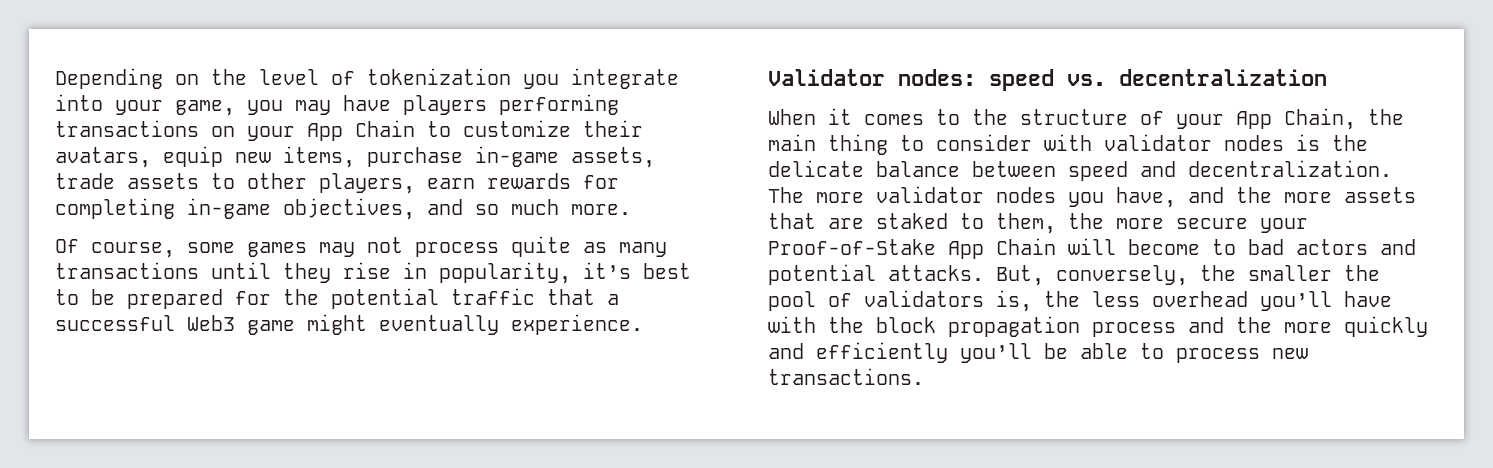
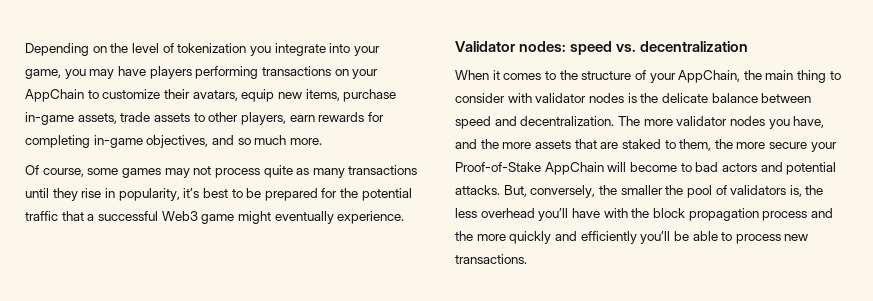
- Depending on the level of tokenization you integrate into your game, you may have players performing transactions on your App Chain to customize their avatars, equip new items, purchase in-game assets, trade assets to other players, earn rewards for completing in-game objectives, and so much more.
+ Depending on the level of tokenization you integrate into your game, you may have players performing transactions on your AppChain to customize their avatars, equip new items, purchase in-game assets, trade assets to other players, earn rewards for completing in-game objectives, and so much more.
- When it comes to the structure of your App Chain, the main thing to consider with validator nodes is the delicate balance between speed and decentralization.
+ When it comes to the structure of your AppChain, the main thing to consider with validator nodes is the delicate balance between speed and decentralization.
- The more validator nodes you have, and the more assets that are staked to them, the more secure your Proof-of-Stake App Chain will become to bad actors and potential attacks.
+ The more validator nodes you have, and the more assets that are staked to them, the more secure your Proof-of-Stake AppChain will become to bad actors and potential attacks.

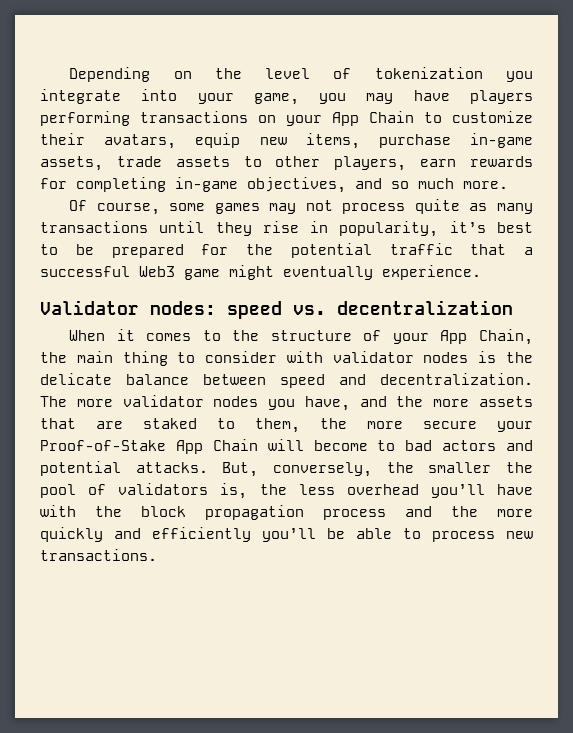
- Depending on the level of tokenization you integrate into your game, you may have players performing transactions on your AppChain to customize their avatars, equip new items, purchase in-game assets, trade assets to other players, earn rewards for completing in-game objectives, and so much more.
+ Depending on the level of tokenization you integrate into your game, you may have players performing transactions on your App Chain to customize their avatars, equip new items, purchase in-game assets, trade assets to other players, earn rewards for completing in-game objectives, and so much more.
- When it comes to the structure of your AppChain, the main thing to consider with validator nodes is the delicate balance between speed and decentralization.
+ When it comes to the structure of your App Chain, the main thing to consider with validator nodes is the delicate balance between speed and decentralization.
- The more validator nodes you have, and the more assets that are staked to them, the more secure your Proof-of-Stake AppChain will become to bad actors and potential attacks.
+ The more validator nodes you have, and the more assets that are staked to them, the more secure your Proof-of-Stake App Chain will become to bad actors and potential attacks.

